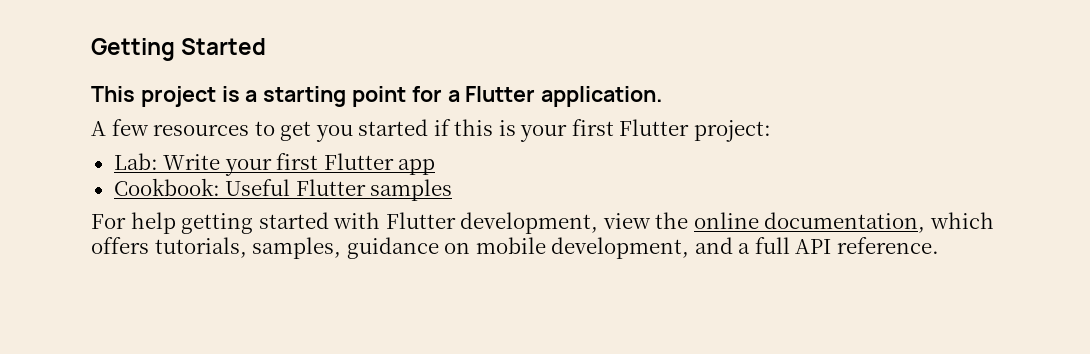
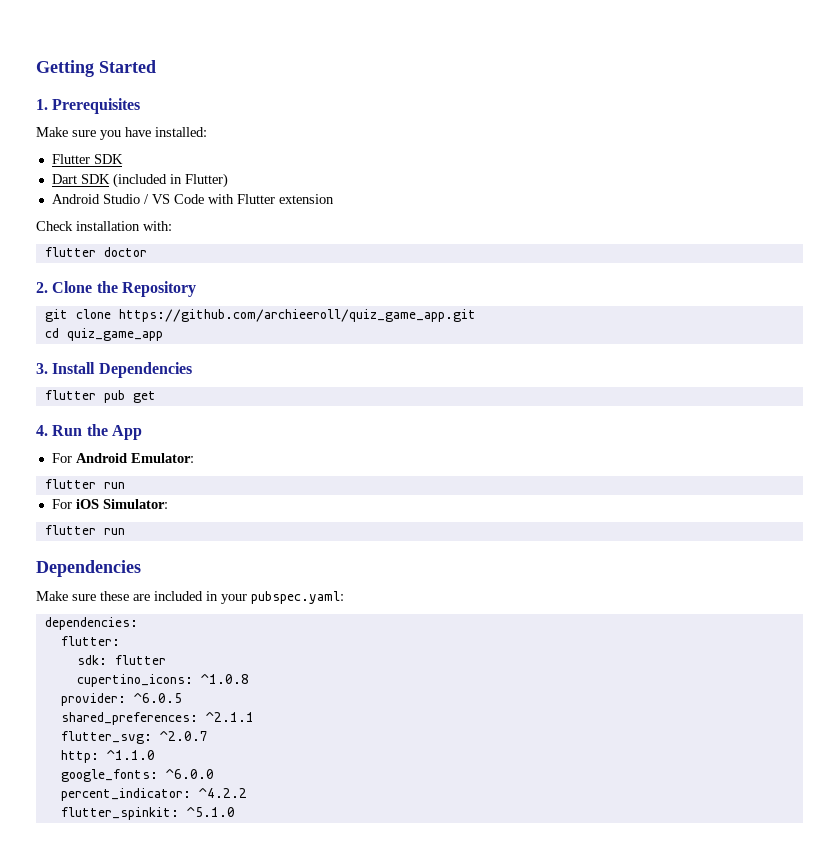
- This project is a starting point for a Flutter application.
- A few resources to get you started if this is your first Flutter project:
- Lab: Write your first Flutter app
- Cookbook: Useful Flutter samples
- For help getting started with Flutter development, view the online documentation, which offers tutorials, samples, guidance on mobile development, and a full API reference.
+ 1. Prerequisites
+ Make sure you have installed:
+ Flutter SDK
+ Dart SDK (included in Flutter)
+ Android Studio / VS Code with Flutter extension
+ Check installation with:
+ flutter doctor
+ 2. Clone the Repository
+ git clone https://github.com/archieeroll/quiz_game_app.git
+ cd quiz_game_app
+ 3. Install Dependencies
+ flutter pub get
+ 4. Run the App
+ For Android Emulator:
+ flutter run
+ For iOS Simulator:
+ flutter run
+ Dependencies
+ Make sure these are included in your pubspec.yaml:
+ dependencies:
+ flutter:
+ sdk: flutter
+ cupertino_icons: ^1.0.8
+ provider: ^6.0.5
+ shared_preferences: ^2.1.1
+ flutter_svg: ^2.0.7
+ http: ^1.1.0
+ google_fonts: ^6.0.0
+ percent_indicator: ^4.2.2
+ flutter_spinkit: ^5.1.0

